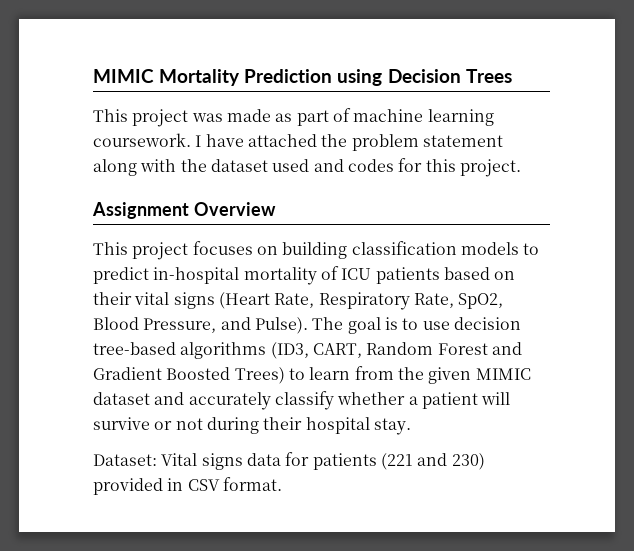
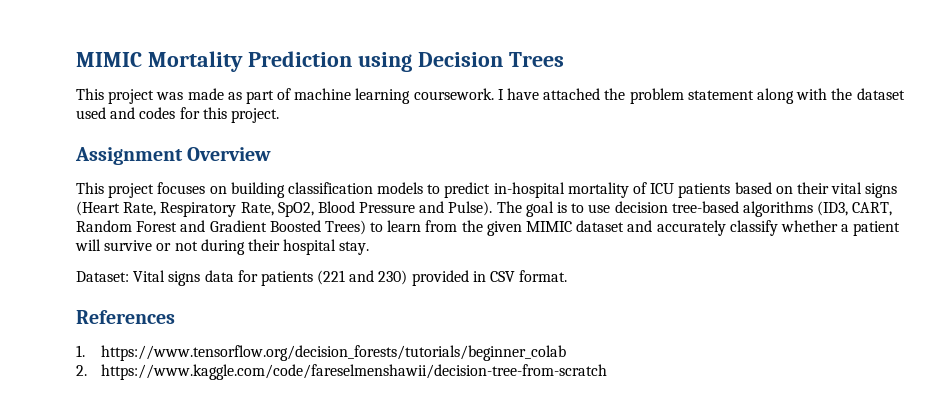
- This project focuses on building classification models to predict in-hospital mortality of ICU patients based on their vital signs (Heart Rate, Respiratory Rate, SpO2, Blood Pressure, and Pulse).
+ This project focuses on building classification models to predict in-hospital mortality of ICU patients based on their vital signs (Heart Rate, Respiratory Rate, SpO2, Blood Pressure and Pulse).
+ References
+ 1. https://www.tensorflow.org/decision_forests/tutorials/beginner_colab
+ 2. https://www.kaggle.com/code/fareselmenshawii/decision-tree-from-scratch

